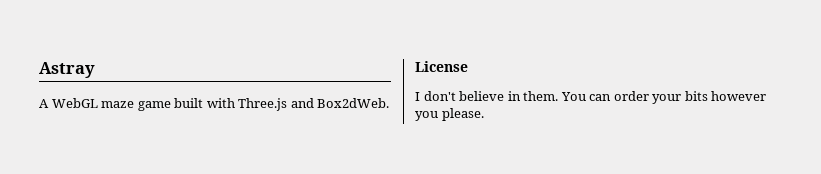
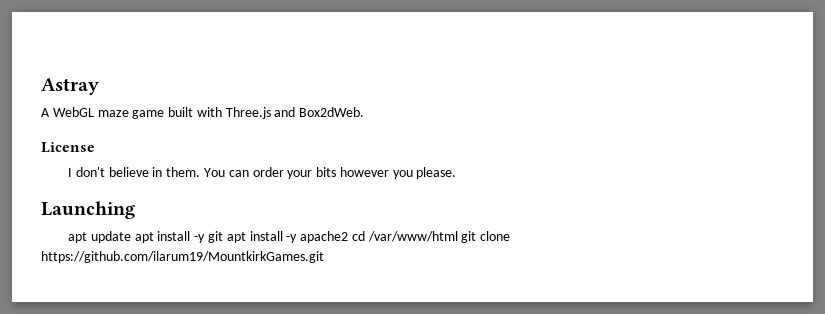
+ Launching
+ apt update apt install -y git apt install -y apache2 cd /var/www/html git clone https://github.com/ilarum19/MountkirkGames.git

